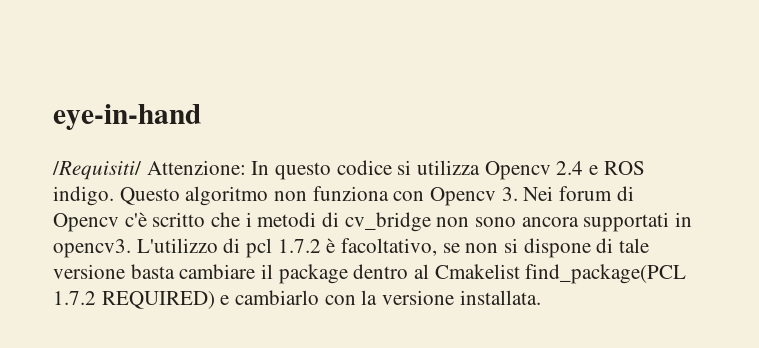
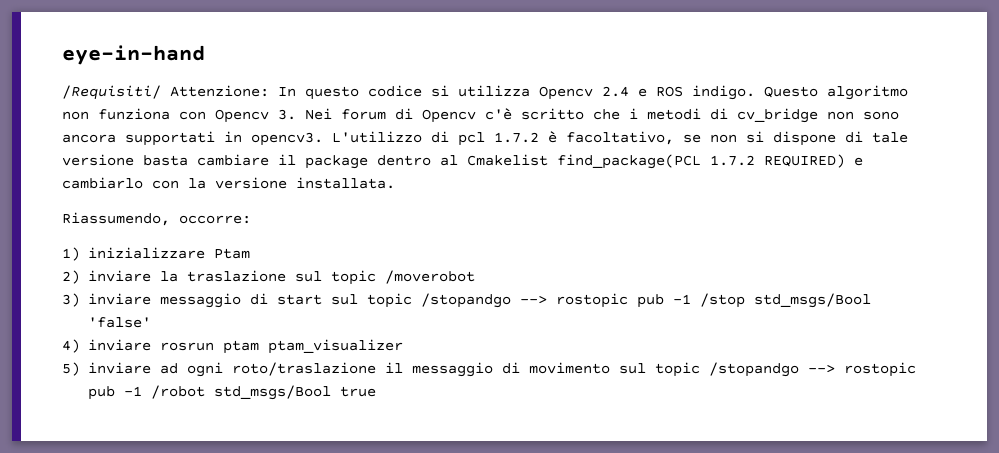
+ Riassumendo, occorre:
+ 1) inizializzare Ptam
+ 2) inviare la traslazione sul topic /moverobot
+ 3) inviare messaggio di start sul topic /stopandgo --> rostopic pub -1 /stop std_msgs/Bool 'false'
+ 4) inviare rosrun ptam ptam_visualizer
+ 5) inviare ad ogni roto/traslazione il messaggio di movimento sul topic /stopandgo --> rostopic pub -1 /robot std_msgs/Bool true

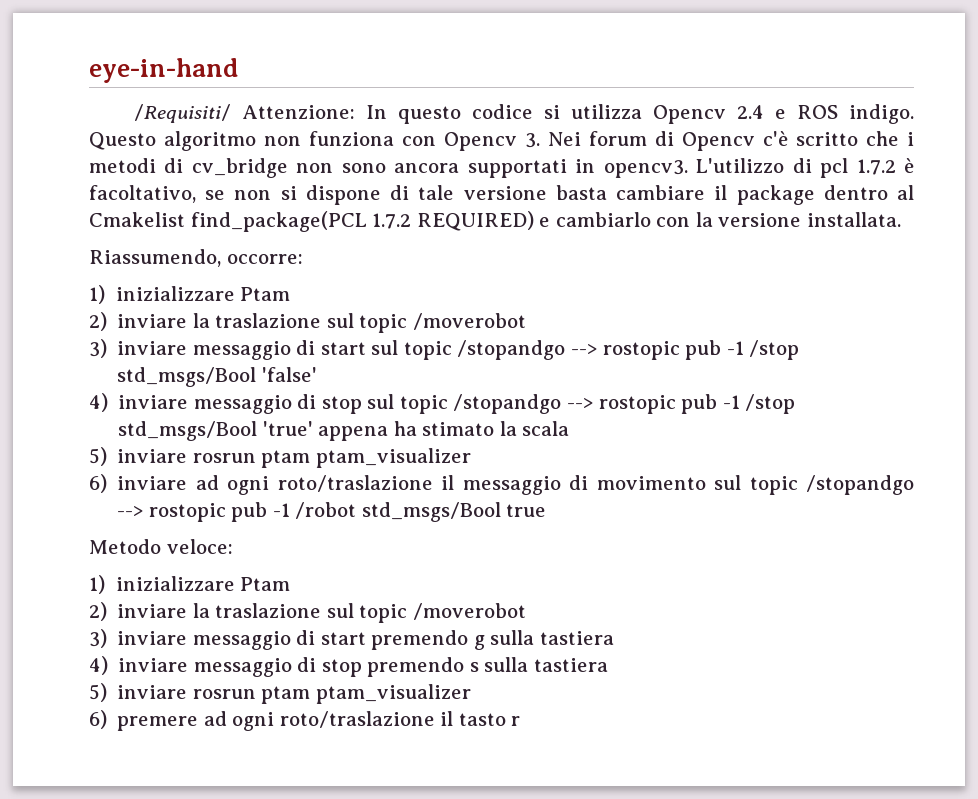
- 4) inviare rosrun ptam ptam_visualizer
- 5) inviare ad ogni roto/traslazione il messaggio di movimento sul topic /stopandgo --> rostopic pub -1 /robot std_msgs/Bool true
+ 4) inviare messaggio di stop sul topic /stopandgo --> rostopic pub -1 /stop std_msgs/Bool 'true' appena ha stimato la scala
+ 5) inviare rosrun ptam ptam_visualizer
+ 6) inviare ad ogni roto/traslazione il messaggio di movimento sul topic /stopandgo --> rostopic pub -1 /robot std_msgs/Bool true
+ Metodo veloce:
+ 1) inizializzare Ptam
+ 2) inviare la traslazione sul topic /moverobot
+ 3) inviare messaggio di start premendo g sulla tastiera
+ 4) inviare messaggio di stop premendo s sulla tastiera
+ 5) inviare rosrun ptam ptam_visualizer
+ 6) premere ad ogni roto/traslazione il tasto r

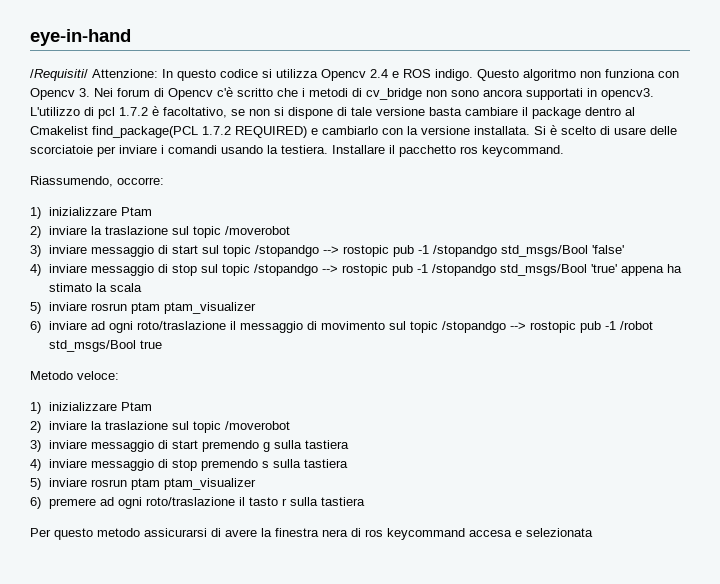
+ Si è scelto di usare delle scorciatoie per inviare i comandi usando la testiera. Installare il pacchetto ros keycommand.
- 3) inviare messaggio di start sul topic /stopandgo --> rostopic pub -1 /stop std_msgs/Bool 'false'
+ 3) inviare messaggio di start sul topic /stopandgo --> rostopic pub -1 /stopandgo std_msgs/Bool 'false'
- 4) inviare messaggio di stop sul topic /stopandgo --> rostopic pub -1 /stop std_msgs/Bool 'true' appena ha stimato la scala
+ 4) inviare messaggio di stop sul topic /stopandgo --> rostopic pub -1 /stopandgo std_msgs/Bool 'true' appena ha stimato la scala
- 6) premere ad ogni roto/traslazione il tasto r
+ 6) premere ad ogni roto/traslazione il tasto r sulla tastiera
+ Per questo metodo assicurarsi di avere la finestra nera di ros keycommand accesa e selezionata

